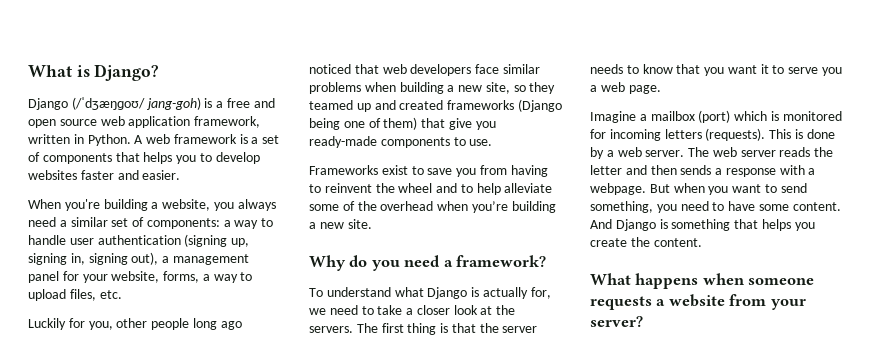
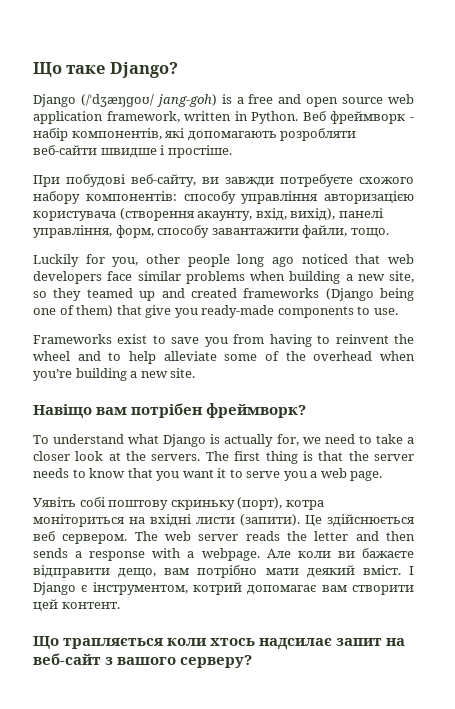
- What is Django?
+ Що таке Django?
- A web framework is a set of components that helps you to develop websites faster and easier.
- When you're building a website, you always need a similar set of components: a way to handle user authentication (signing up, signing in, signing out), a management panel for your website, forms, a way to upload files, etc.
+ Веб фреймворк - набір компонентів, які допомагають розробляти веб-сайти швидше і простіше.
+ При побудові веб-сайту, ви завжди потребуєте схожого набору компонентів: способу управління авторизацією користувача (створення акаунту, вхід, вихід), панелі управління, форм, способу завантажити файли, тощо.
- Why do you need a framework?
+ Навіщо вам потрібен фреймворк?
- Imagine a mailbox (port) which is monitored for incoming letters (requests). This is done by a web server.
+ Уявіть собі поштову скриньку (порт), котра моніториться на вхідні листи (запити). Це здійснюється веб сервером.
- But when you want to send something, you need to have some content. And Django is something that helps you create the content.
- What happens when someone requests a website from your server?
+ Але коли ви бажаєте відправити дещо, вам потрібно мати деякий вміст. І Django є інструментом, котрий допомагає вам створити цей контент.
+ Що трапляється коли хтось надсилає запит на веб-сайт з вашого серверу?

